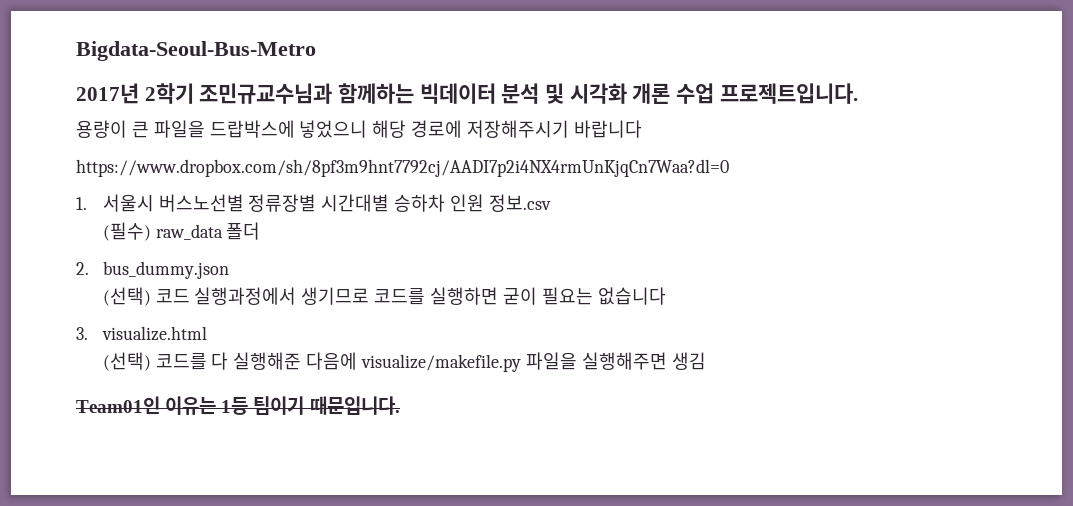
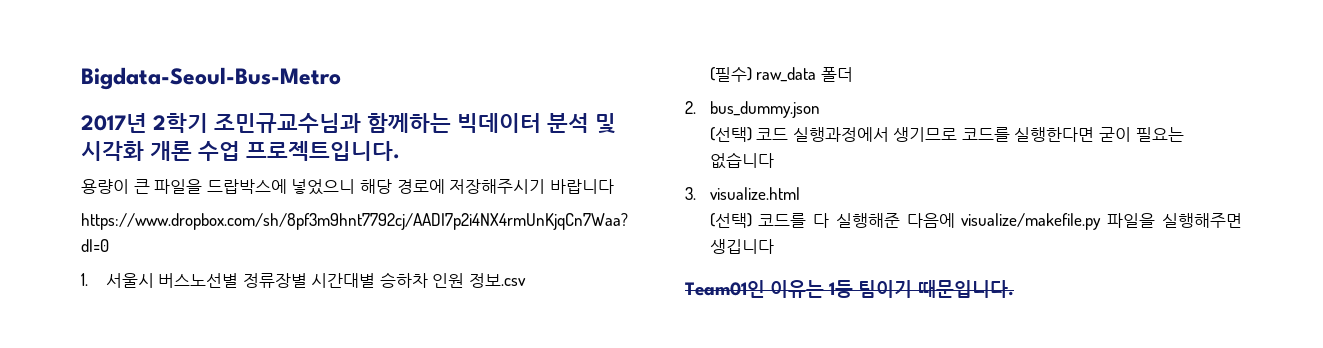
- (선택) 코드 실행과정에서 생기므로 코드를 실행하면 굳이 필요는 없습니다
+ (선택) 코드 실행과정에서 생기므로 코드를 실행한다면 굳이 필요는 없습니다
- (선택) 코드를 다 실행해준 다음에 visualize/makefile.py 파일을 실행해주면 생김
+ (선택) 코드를 다 실행해준 다음에 visualize/makefile.py 파일을 실행해주면 생깁니다

